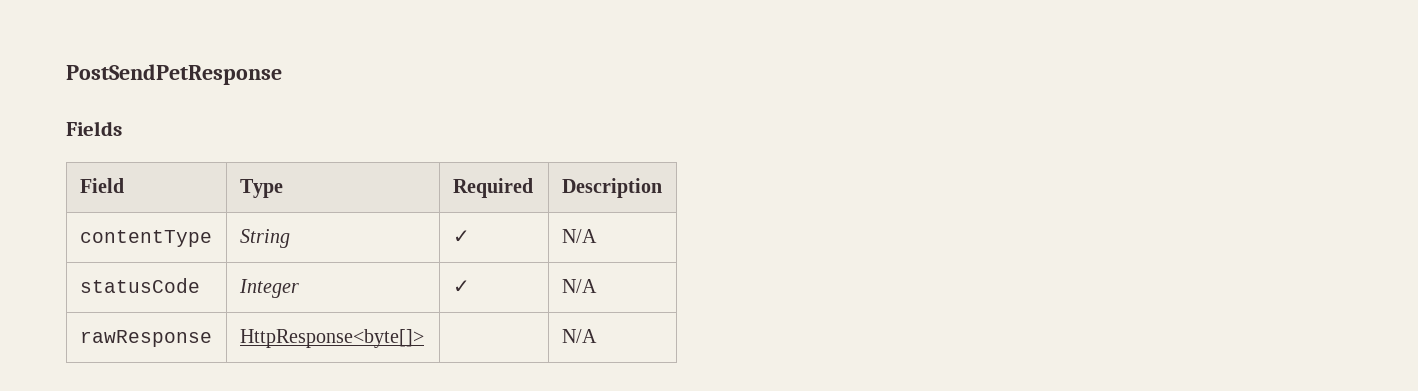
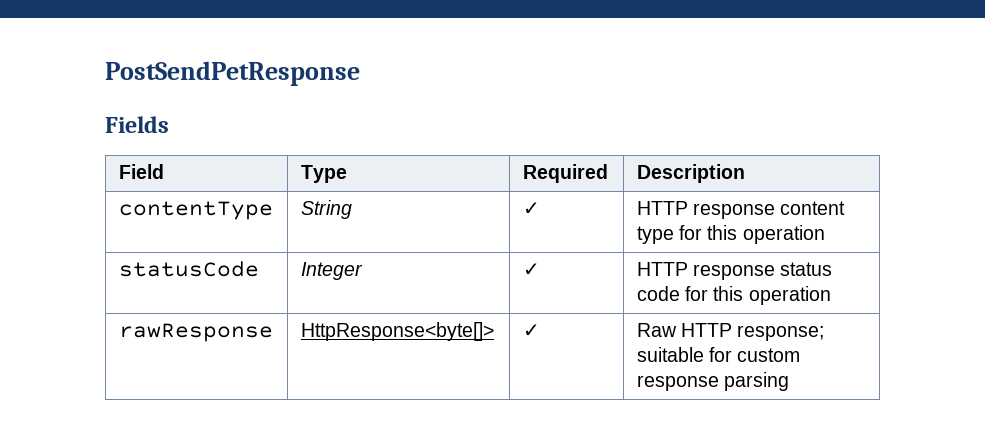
- contentType | String | ✓ | N/A
- statusCode | Integer | ✓ | N/A
- rawResponse | HttpResponse<byte[]> | | N/A
+ contentType | String | ✓ | HTTP response content type for this operation
+ statusCode | Integer | ✓ | HTTP response status code for this operation
+ rawResponse | HttpResponse<byte[]> | ✓ | Raw HTTP response; suitable for custom response parsing

